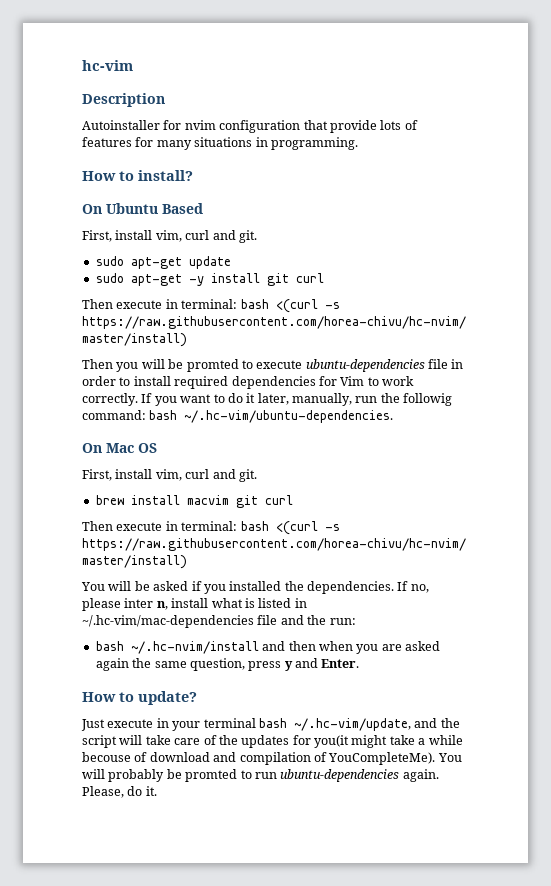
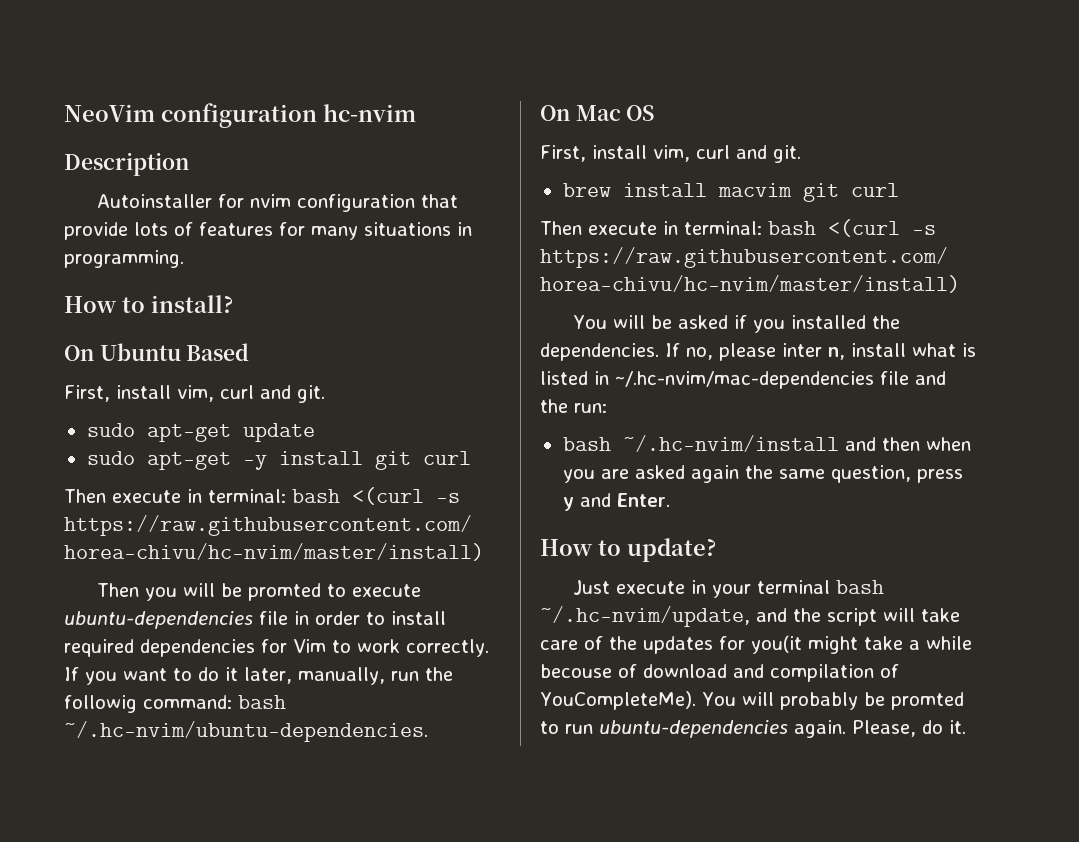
- hc-vim
+ NeoVim configuration hc-nvim
- If you want to do it later, manually, run the followig command: bash ~/.hc-vim/ubuntu-dependencies.
+ If you want to do it later, manually, run the followig command: bash ~/.hc-nvim/ubuntu-dependencies.
- If no, please inter n, install what is listed in ~/.hc-vim/mac-dependencies file and the run:
+ If no, please inter n, install what is listed in ~/.hc-nvim/mac-dependencies file and the run:
- Just execute in your terminal bash ~/.hc-vim/update, and the script will take care of the updates for you(it might take a while becouse of download and compilation of YouCompleteMe).
+ Just execute in your terminal bash ~/.hc-nvim/update, and the script will take care of the updates for you(it might take a while becouse of download and compilation of YouCompleteMe).

